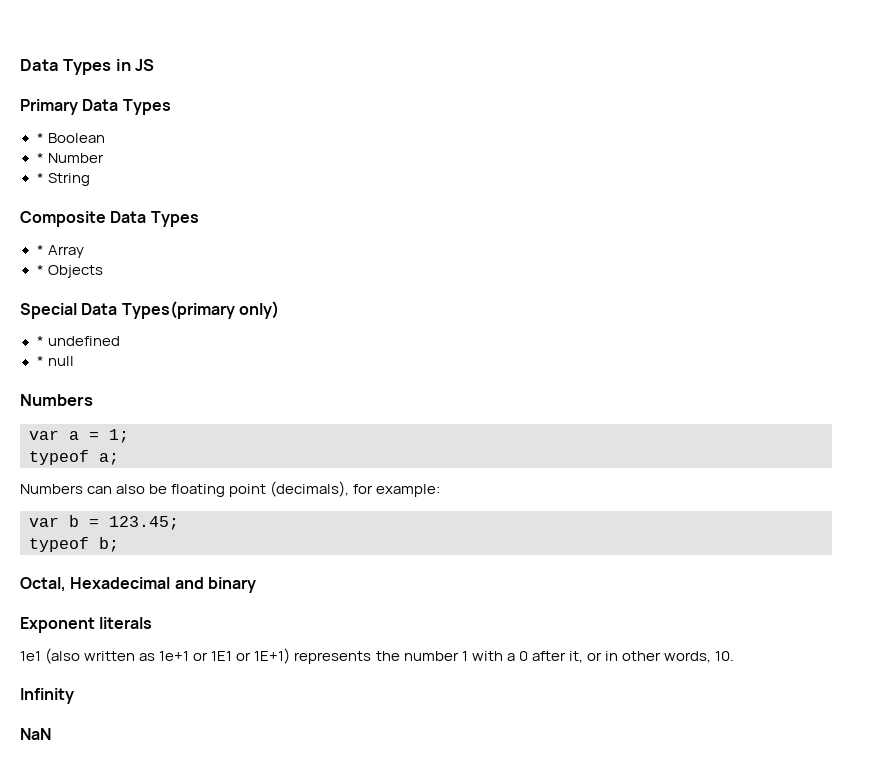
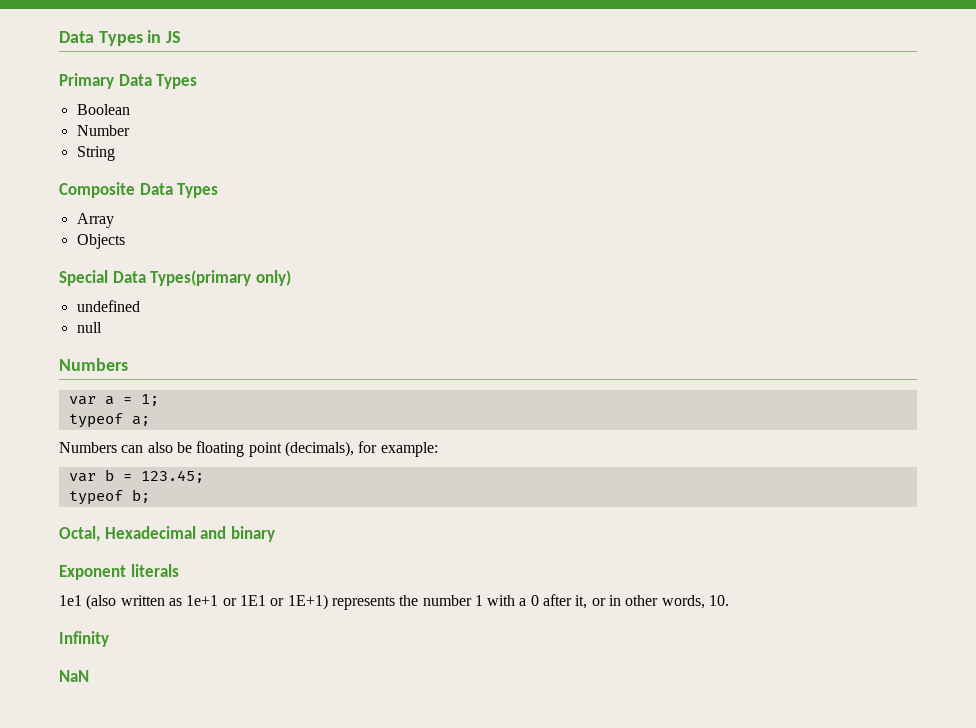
- * Boolean
+ Boolean
- * Number
+ Number
- * String
+ String
- * Array
+ Array
- * Objects
+ Objects
- * undefined
+ undefined
- * null
+ null

